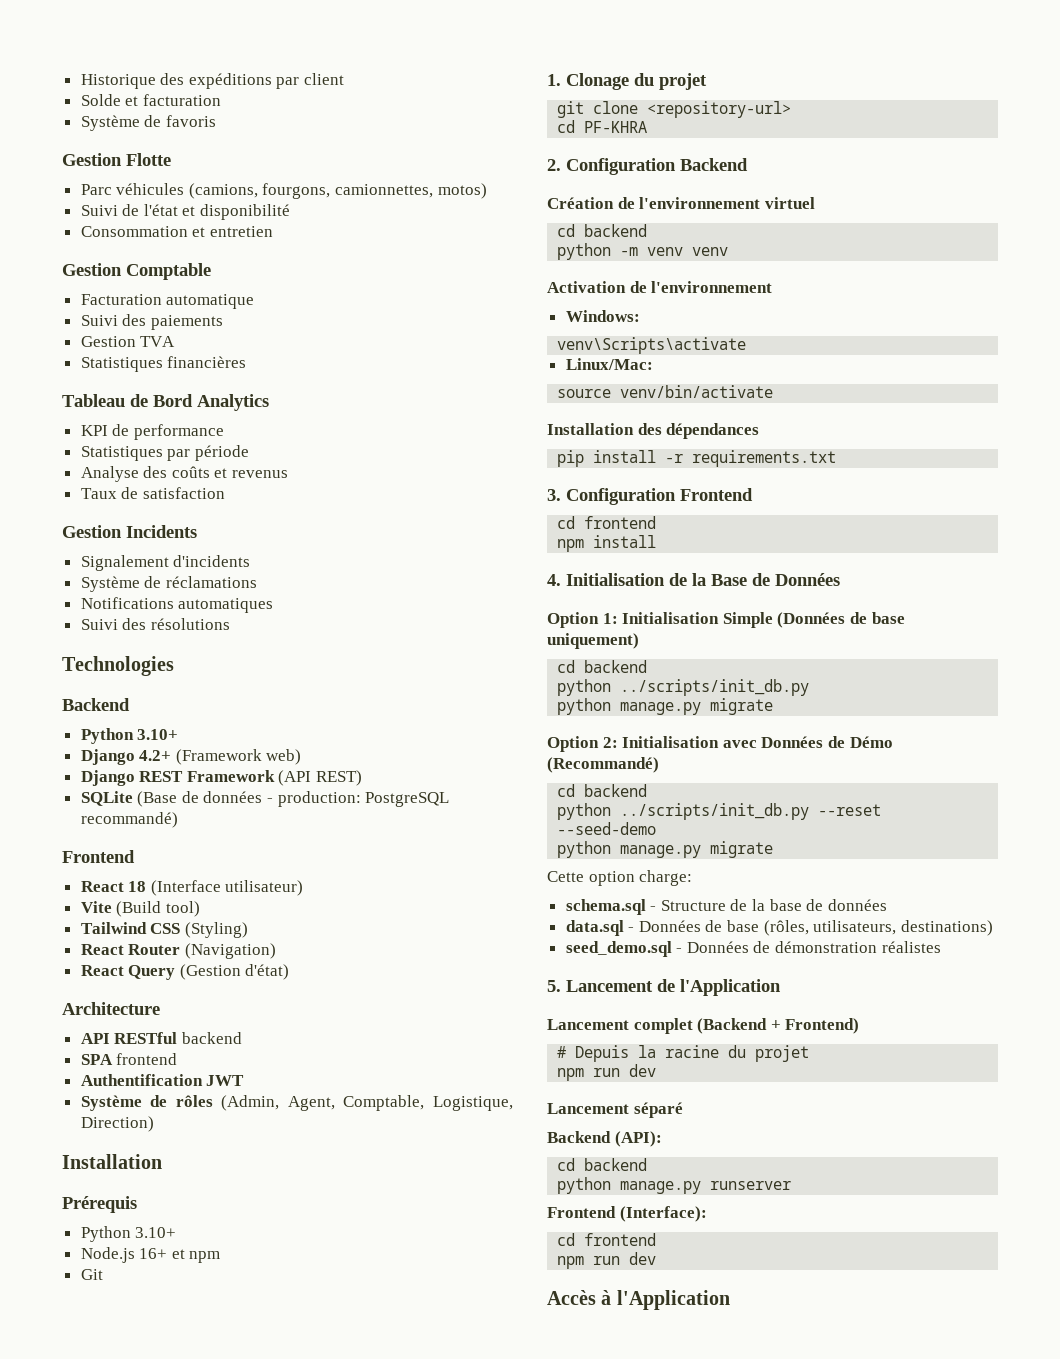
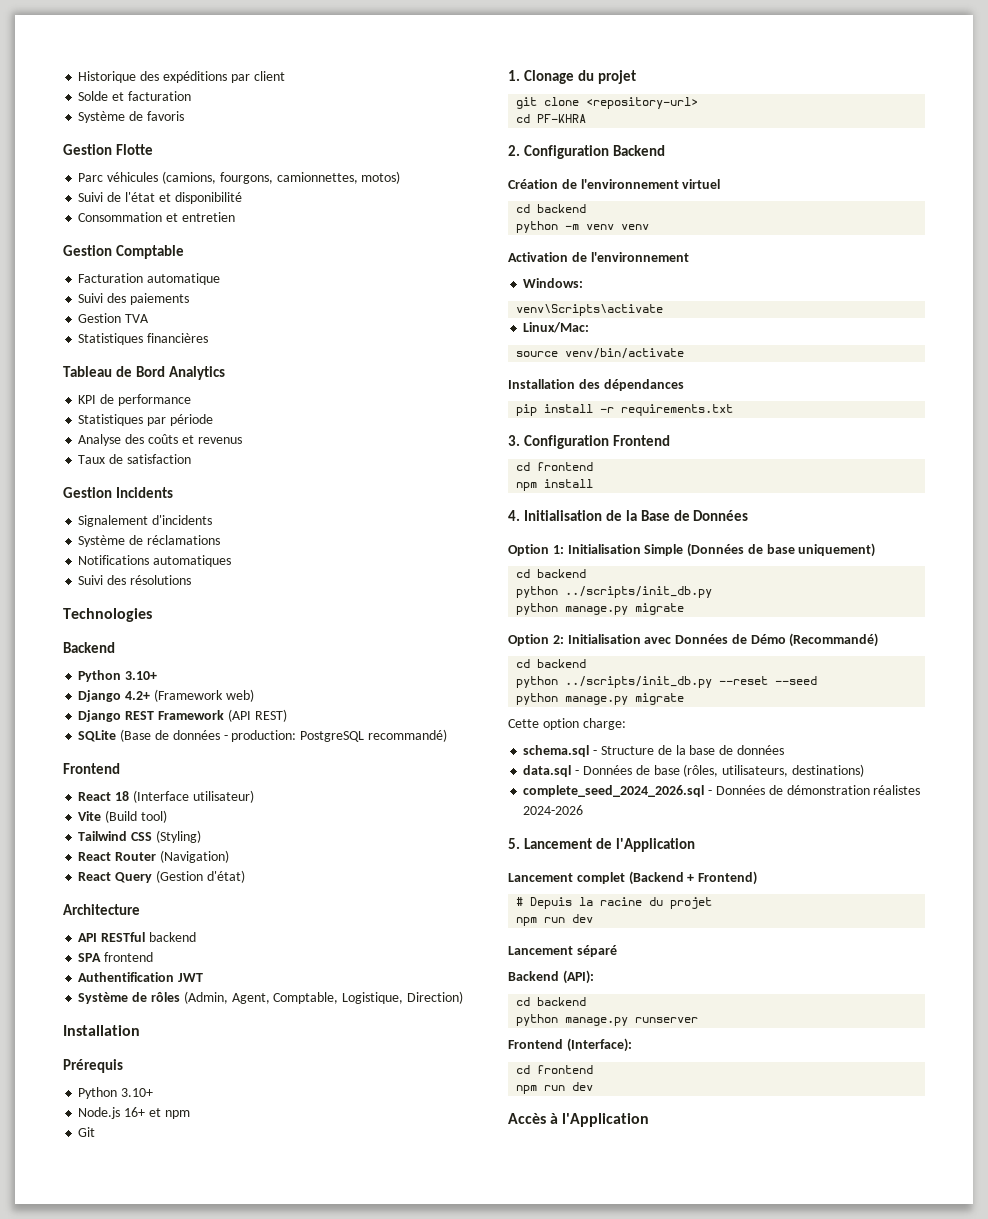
- python ../scripts/init_db.py --reset --seed-demo
+ python ../scripts/init_db.py --reset --seed
- seed_demo.sql - Données de démonstration réalistes
+ complete_seed_2024_2026.sql - Données de démonstration réalistes 2024-2026

